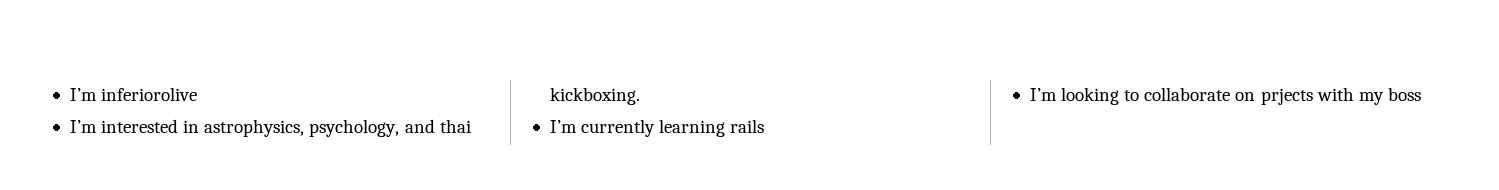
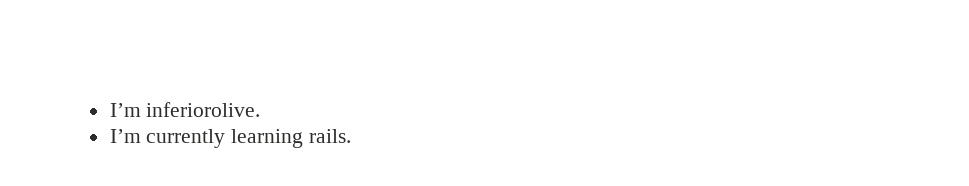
- I’m inferiorolive
- I’m interested in astrophysics, psychology, and thai kickboxing.
- I’m currently learning rails
- I’m looking to collaborate on prjects with my boss
+ I’m inferiorolive.
+ I’m currently learning rails.

